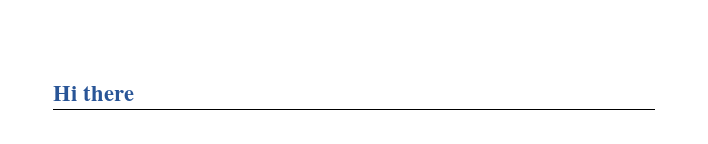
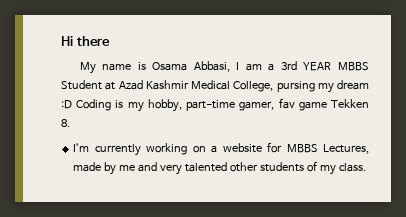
+ My name is Osama Abbasi, I am a 3rd YEAR MBBS Student at Azad Kashmir Medical College, pursing my dream :D Coding is my hobby, part-time gamer, fav game Tekken 8.
+ I’m currently working on a website for MBBS Lectures, made by me and very talented other students of my class.

